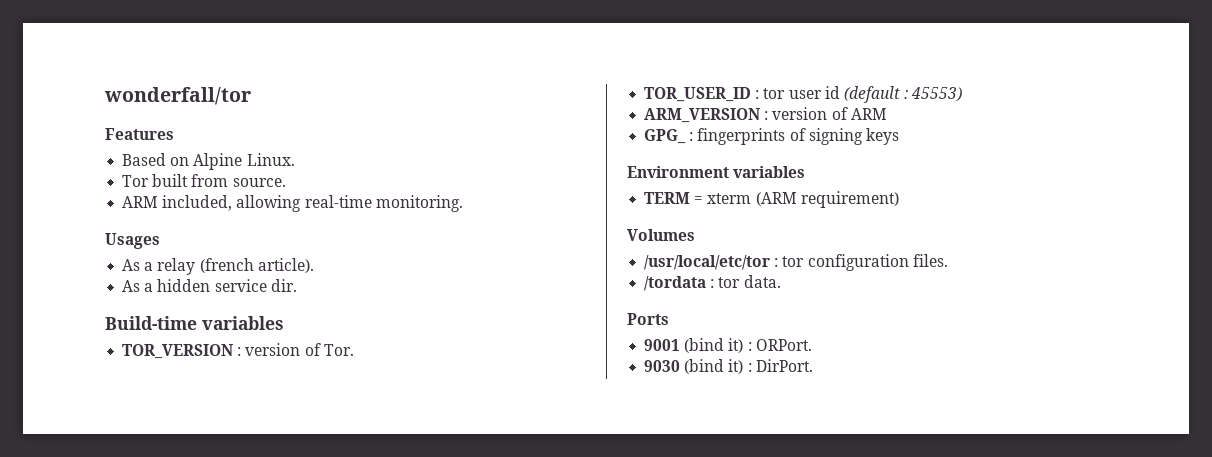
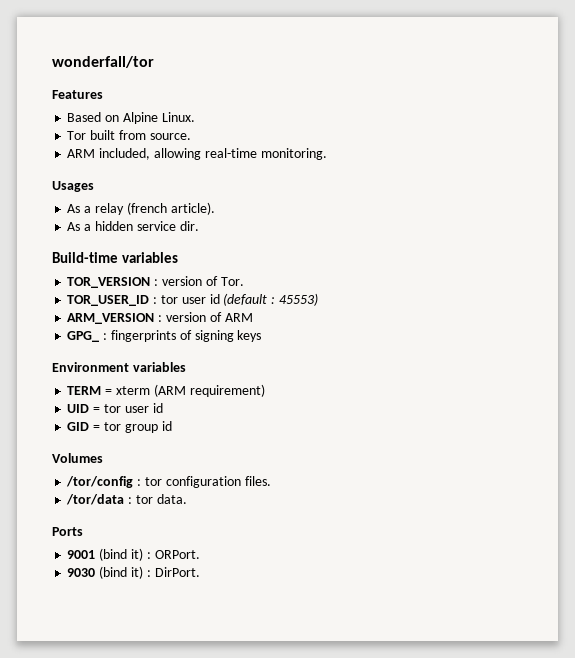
+ UID = tor user id
+ GID = tor group id
- /usr/local/etc/tor : tor configuration files.
+ /tor/config : tor configuration files.
- /tordata : tor data.
+ /tor/data : tor data.

